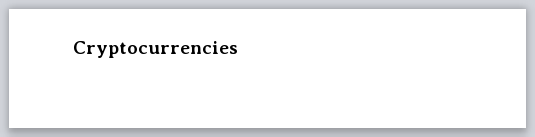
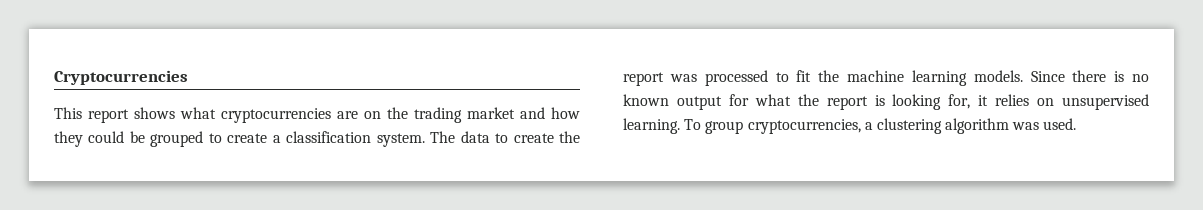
+ This report shows what cryptocurrencies are on the trading market and how they could be grouped to create a classification system. The data to create the report was processed to fit the machine learning models. Since there is no known output for what the report is looking for, it relies on unsupervised learning. To group cryptocurrencies, a clustering algorithm was used.

